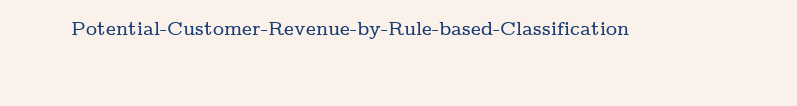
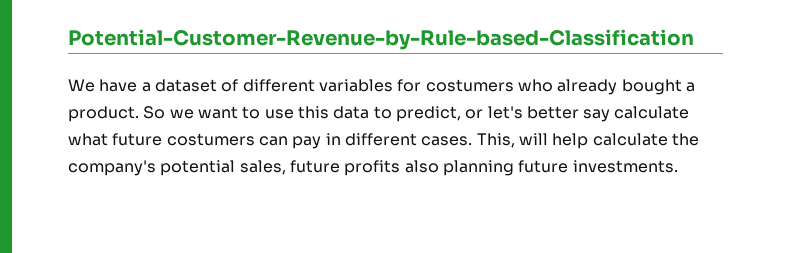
+ We have a dataset of different variables for costumers who already bought a product. So we want to use this data to predict, or let's better say calculate what future costumers can pay in different cases. This, will help calculate the company's potential sales, future profits also planning future investments.

